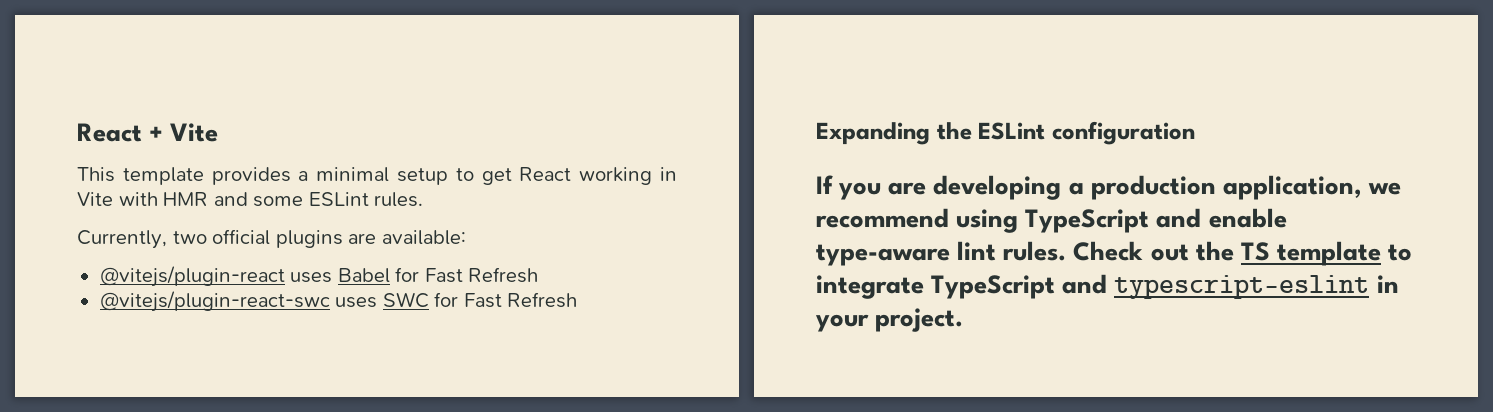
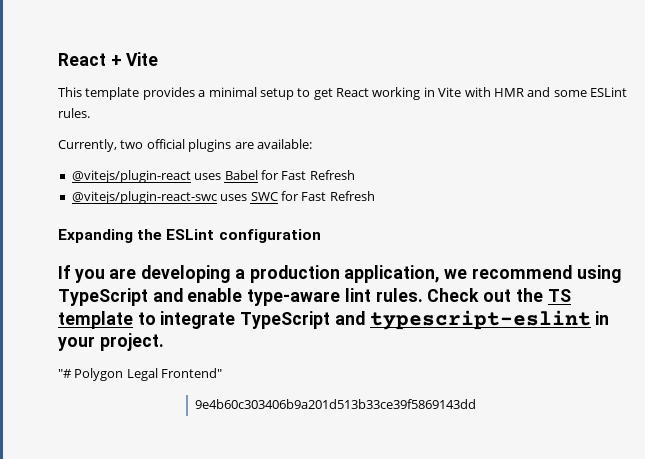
+ "# Polygon Legal Frontend"
+ 9e4b60c303406b9a201d513b33ce39f5869143dd

